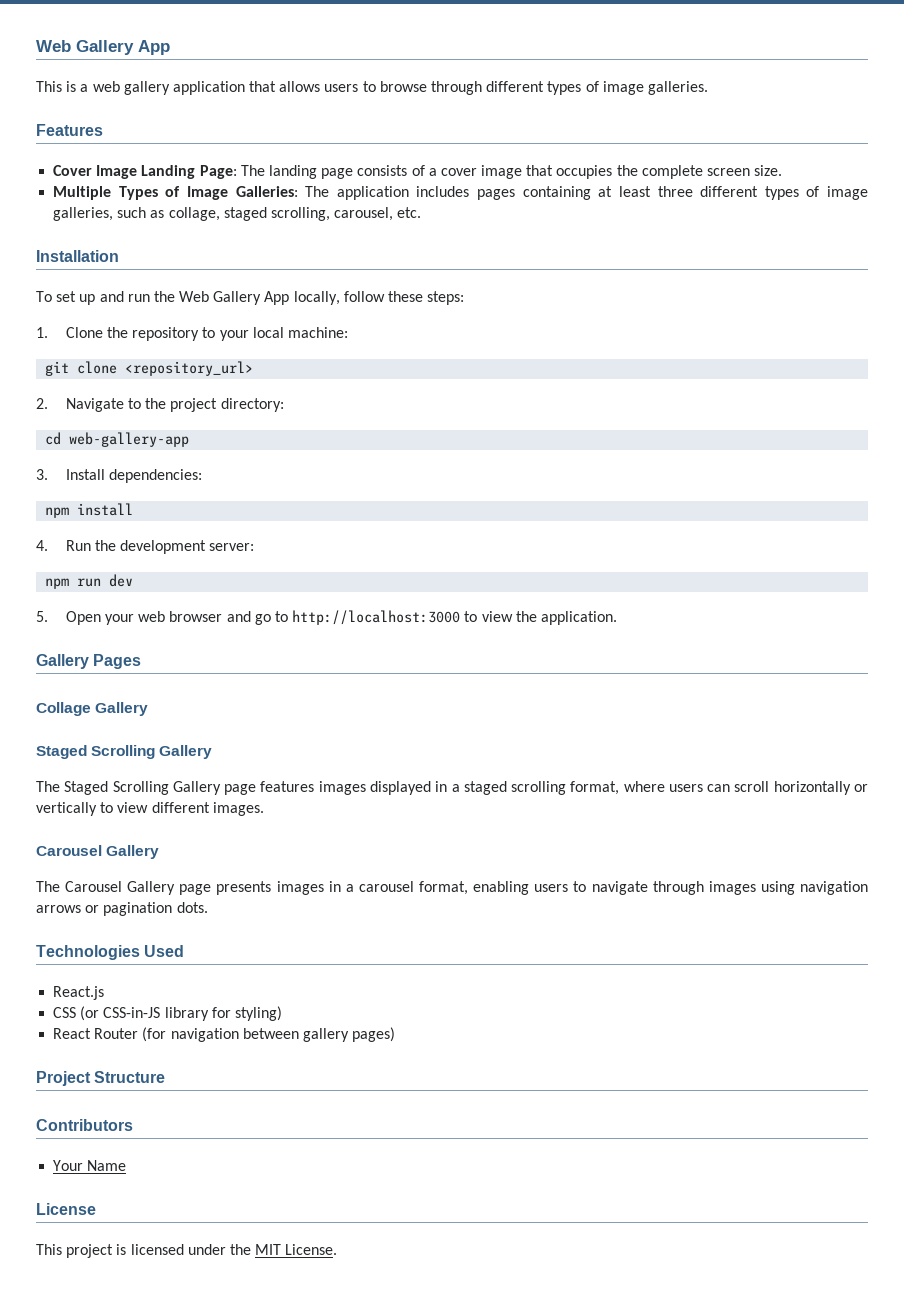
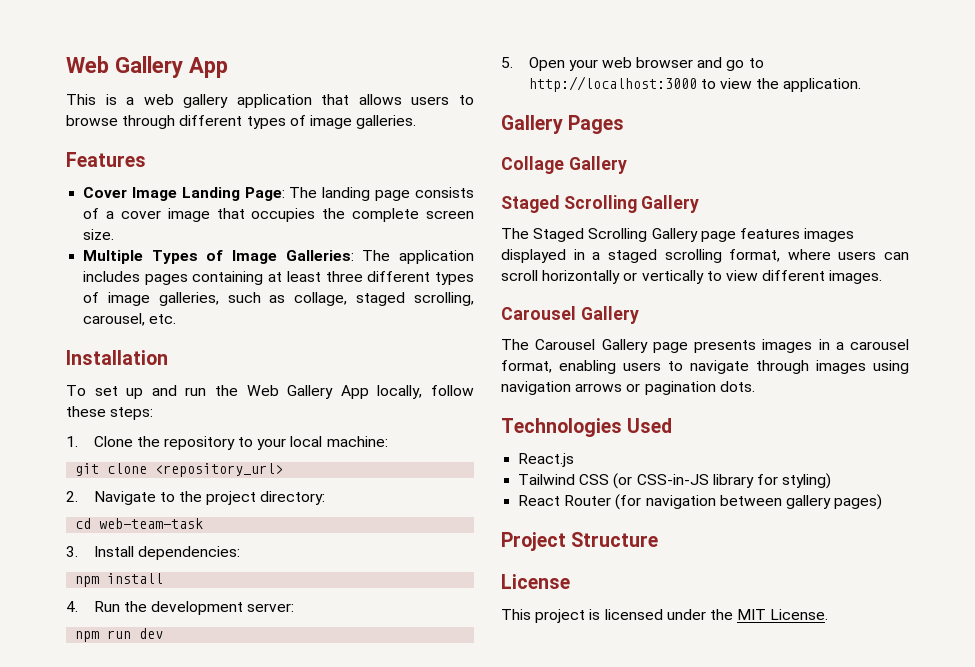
- cd web-gallery-app
+ cd web-team-task
- CSS (or CSS-in-JS library for styling)
+ Tailwind CSS (or CSS-in-JS library for styling)
- Contributors
- Your Name

